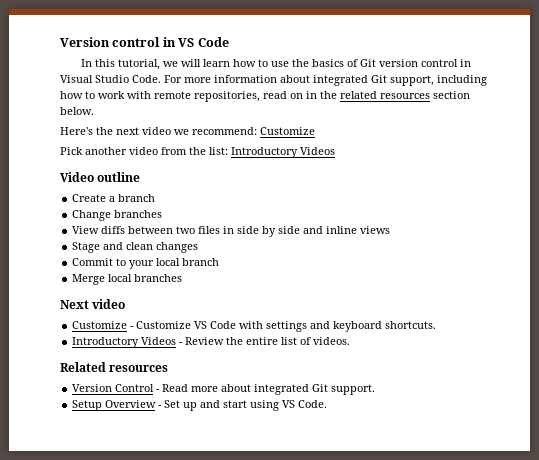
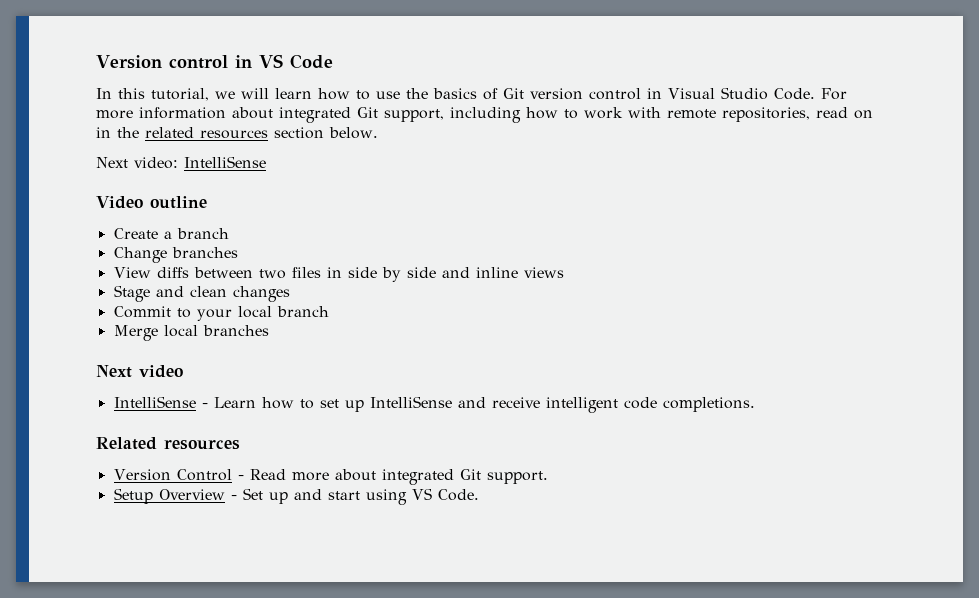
- Here's the next video we recommend: Customize
- Pick another video from the list: Introductory Videos
+ Next video: IntelliSense
- Customize - Customize VS Code with settings and keyboard shortcuts.
- Introductory Videos - Review the entire list of videos.
+ IntelliSense - Learn how to set up IntelliSense and receive intelligent code completions.

